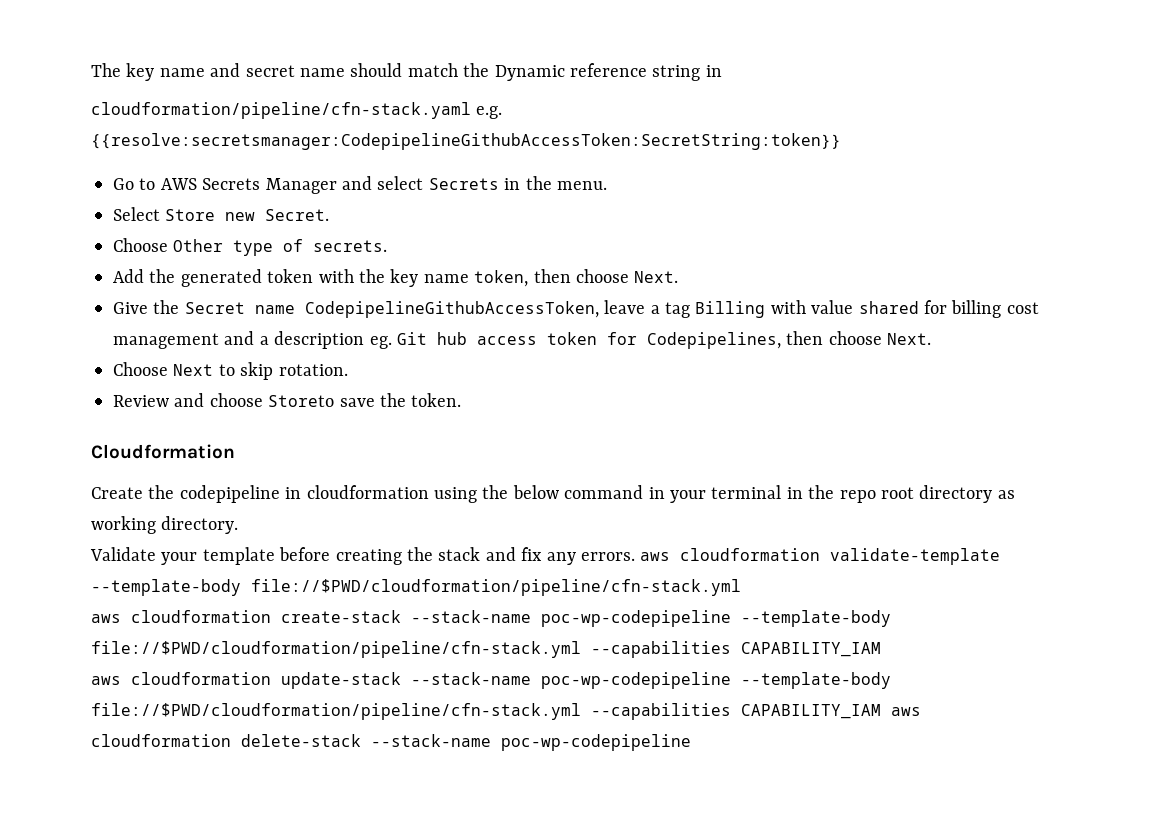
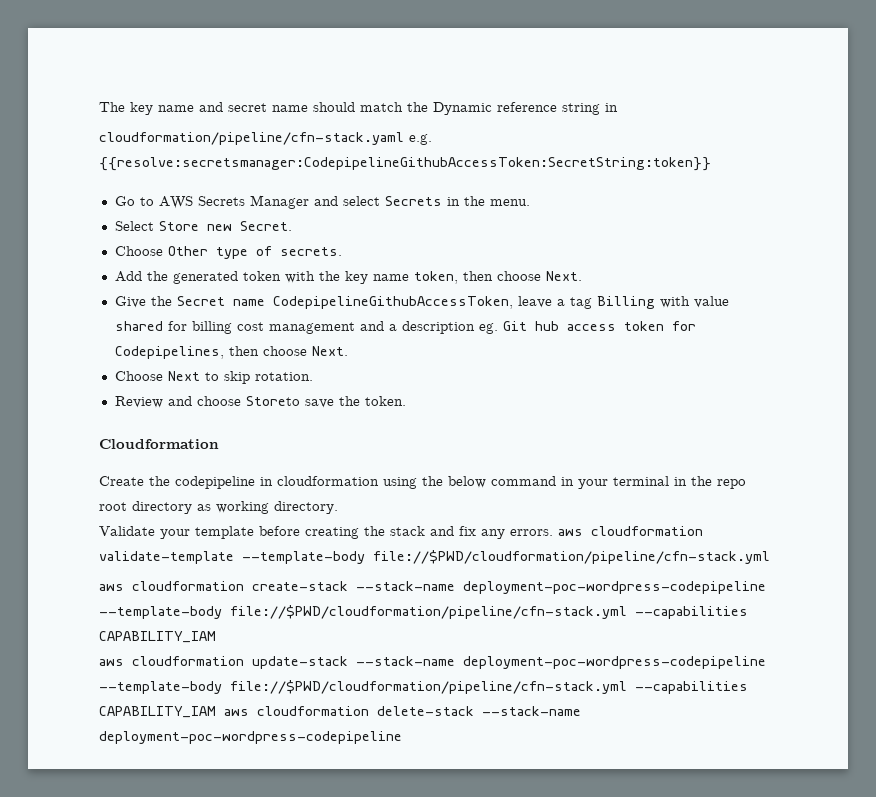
- aws cloudformation create-stack --stack-name poc-wp-codepipeline --template-body file://$PWD/cloudformation/pipeline/cfn-stack.yml --capabilities CAPABILITY_IAM
+ aws cloudformation create-stack --stack-name deployment-poc-wordpress-codepipeline --template-body file://$PWD/cloudformation/pipeline/cfn-stack.yml --capabilities CAPABILITY_IAM
- aws cloudformation update-stack --stack-name poc-wp-codepipeline --template-body file://$PWD/cloudformation/pipeline/cfn-stack.yml --capabilities CAPABILITY_IAM aws cloudformation delete-stack --stack-name poc-wp-codepipeline
+ aws cloudformation update-stack --stack-name deployment-poc-wordpress-codepipeline --template-body file://$PWD/cloudformation/pipeline/cfn-stack.yml --capabilities CAPABILITY_IAM aws cloudformation delete-stack --stack-name deployment-poc-wordpress-codepipeline

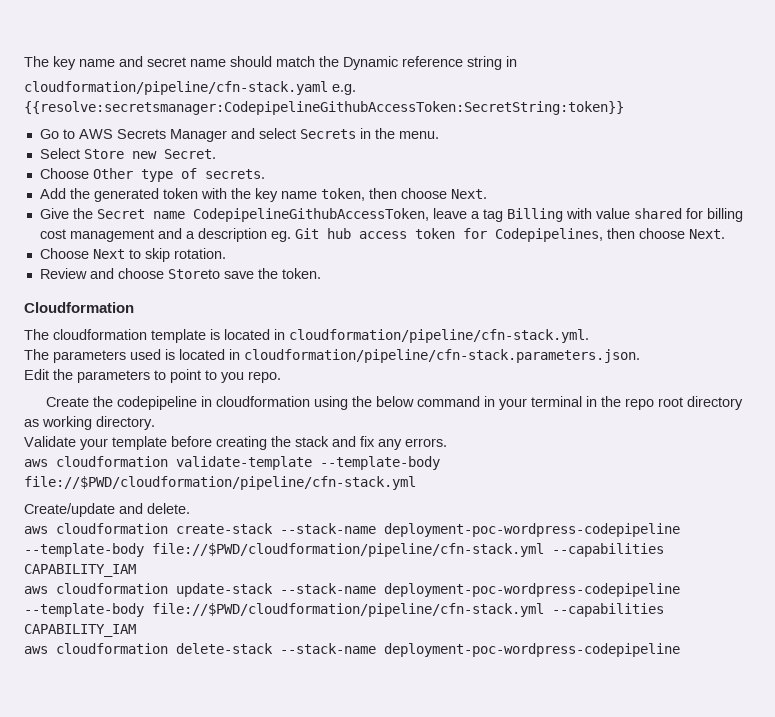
+ The cloudformation template is located in cloudformation/pipeline/cfn-stack.yml.
+ The parameters used is located in cloudformation/pipeline/cfn-stack.parameters.json.
+ Edit the parameters to point to you repo.
- Validate your template before creating the stack and fix any errors. aws cloudformation validate-template --template-body file://$PWD/cloudformation/pipeline/cfn-stack.yml
+ Validate your template before creating the stack and fix any errors.
+ aws cloudformation validate-template --template-body file://$PWD/cloudformation/pipeline/cfn-stack.yml
+ Create/update and delete.
- aws cloudformation update-stack --stack-name deployment-poc-wordpress-codepipeline --template-body file://$PWD/cloudformation/pipeline/cfn-stack.yml --capabilities CAPABILITY_IAM aws cloudformation delete-stack --stack-name deployment-poc-wordpress-codepipeline
+ aws cloudformation update-stack --stack-name deployment-poc-wordpress-codepipeline --template-body file://$PWD/cloudformation/pipeline/cfn-stack.yml --capabilities CAPABILITY_IAM
+ aws cloudformation delete-stack --stack-name deployment-poc-wordpress-codepipeline

